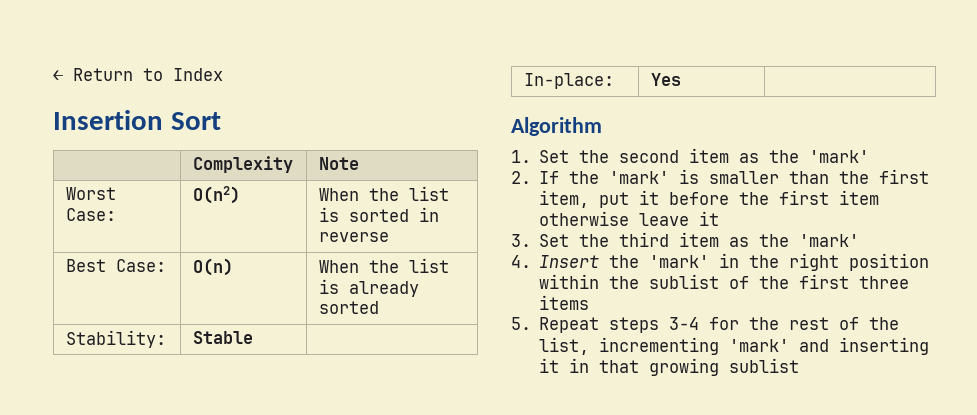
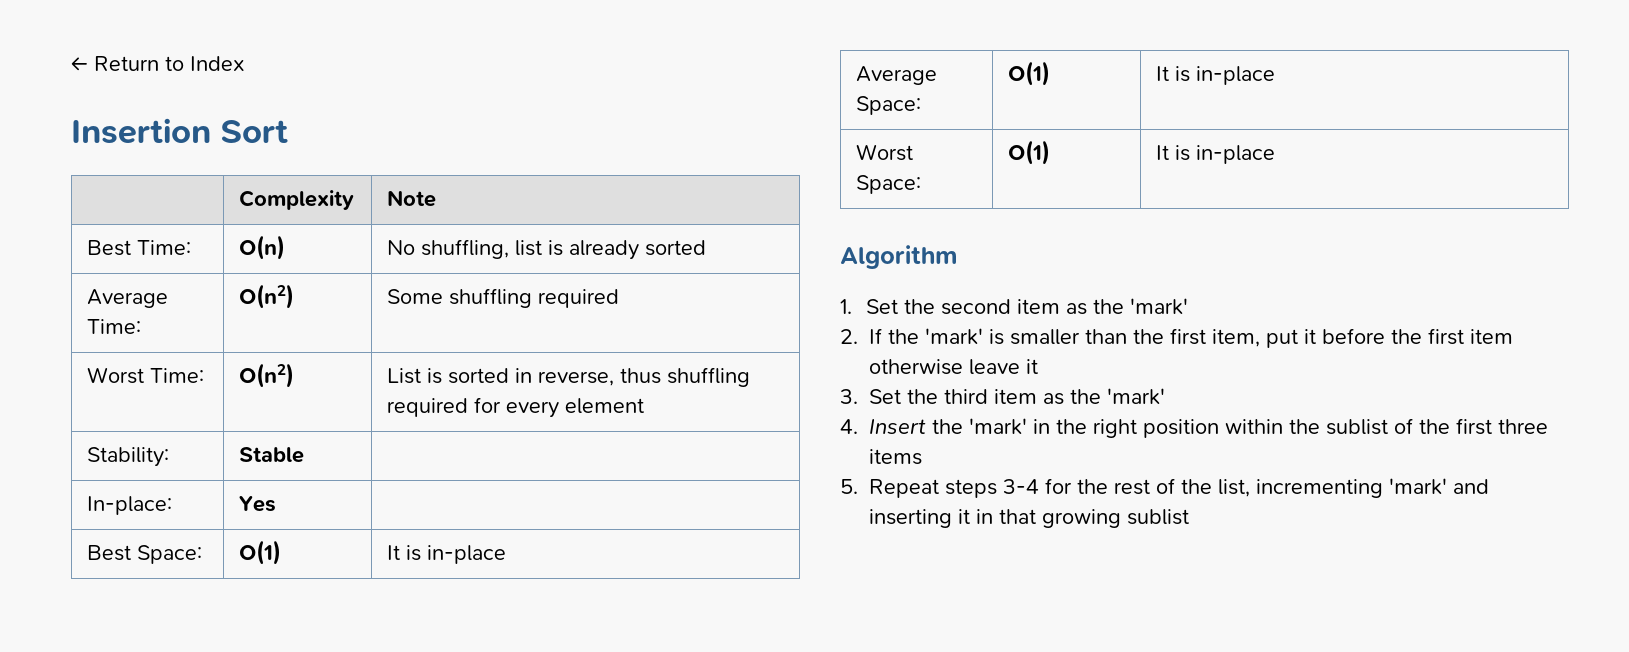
- Worst Case: | O(n2) | When the list is sorted in reverse
- Best Case: | O(n) | When the list is already sorted
+ Best Time: | O(n) | No shuffling, list is already sorted
+ Average Time: | O(n2) | Some shuffling required
+ Worst Time: | O(n2) | List is sorted in reverse, thus shuffling required for every element
  Stability: | Stable |
  In-place: | Yes |
+ Best Space: | O(1) | It is in-place
+ Average Space: | O(1) | It is in-place
+ Worst Space: | O(1) | It is in-place

